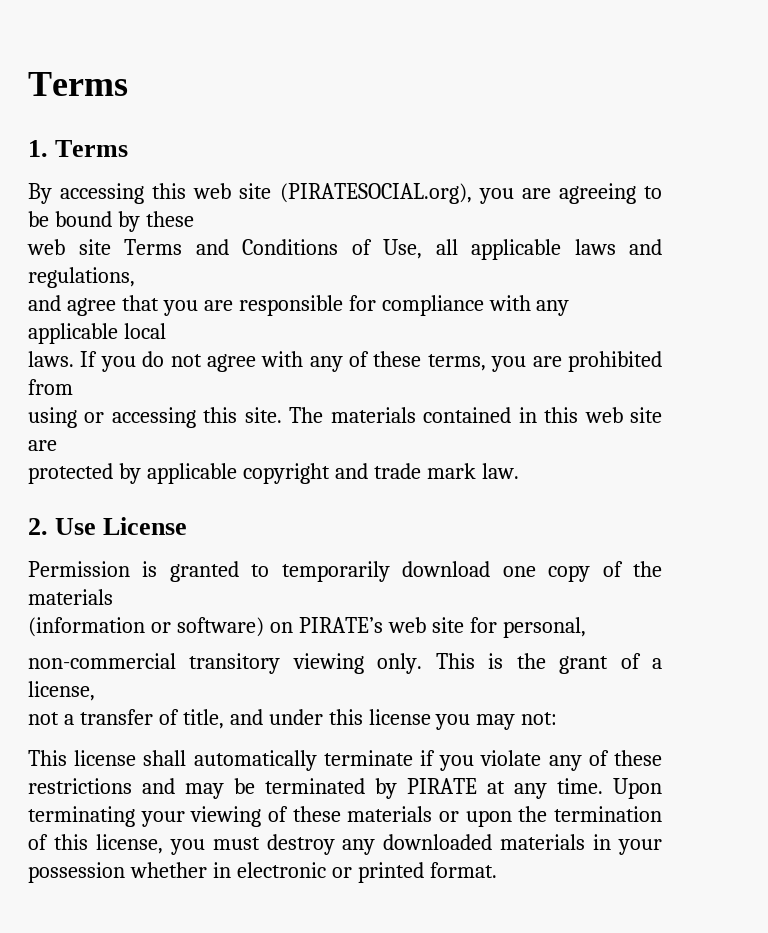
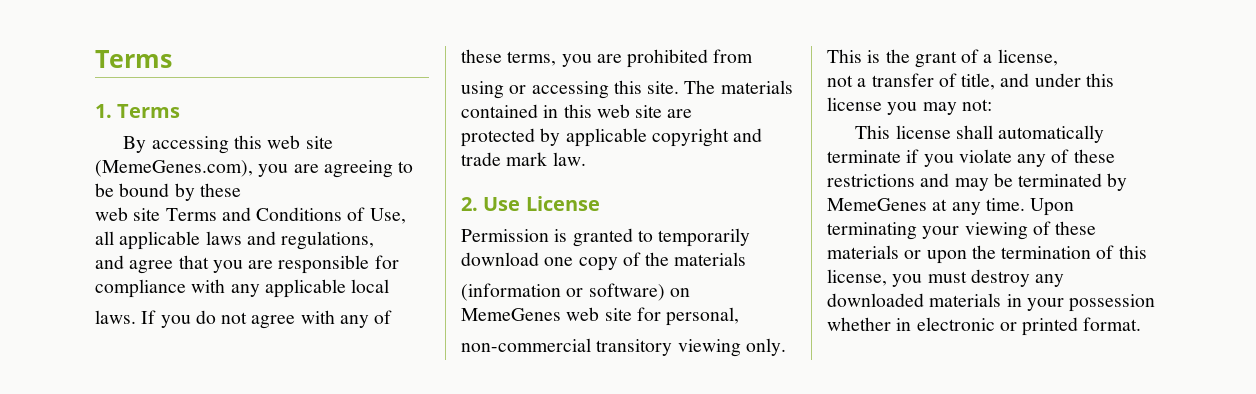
- By accessing this web site (PIRATESOCIAL.org), you are agreeing to be bound by these
+ By accessing this web site (MemeGenes.com), you are agreeing to be bound by these
- (information or software) on PIRATE’s web site for personal,
+ (information or software) on MemeGenes web site for personal,
- This license shall automatically terminate if you violate any of these restrictions and may be terminated by PIRATE at any time.
+ This license shall automatically terminate if you violate any of these restrictions and may be terminated by MemeGenes at any time.

